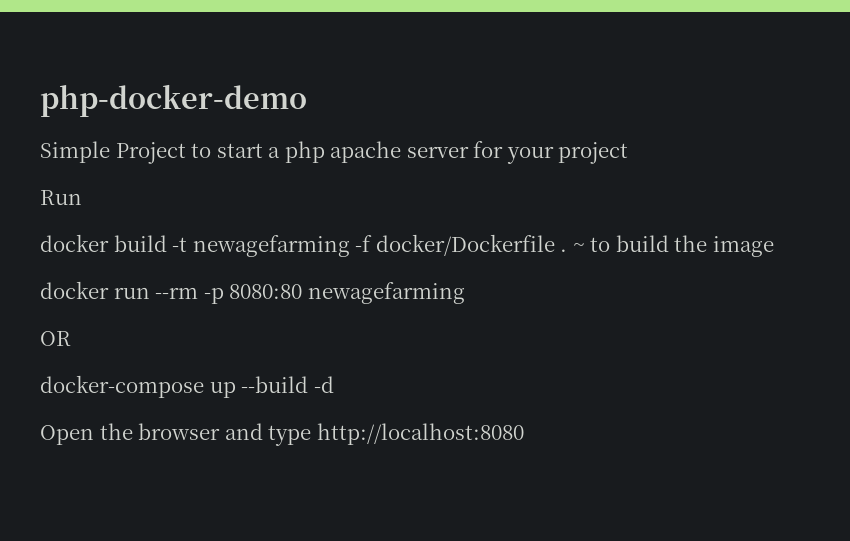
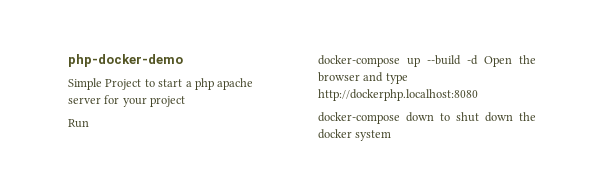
- docker build -t newagefarming -f docker/Dockerfile . ~ to build the image
- docker run --rm -p 8080:80 newagefarming
- OR
- docker-compose up --build -d
- Open the browser and type http://localhost:8080
+ docker-compose up --build -d Open the browser and type http://dockerphp.localhost:8080
+ docker-compose down to shut down the docker system

